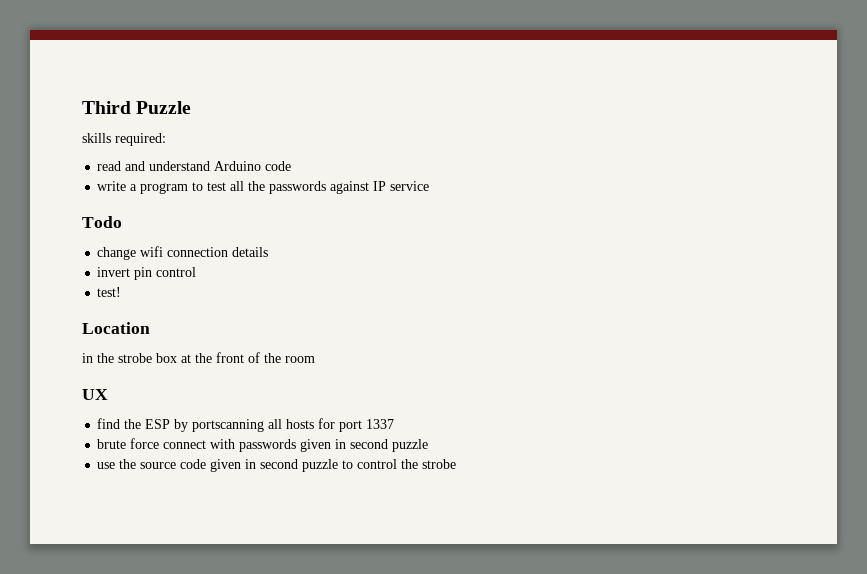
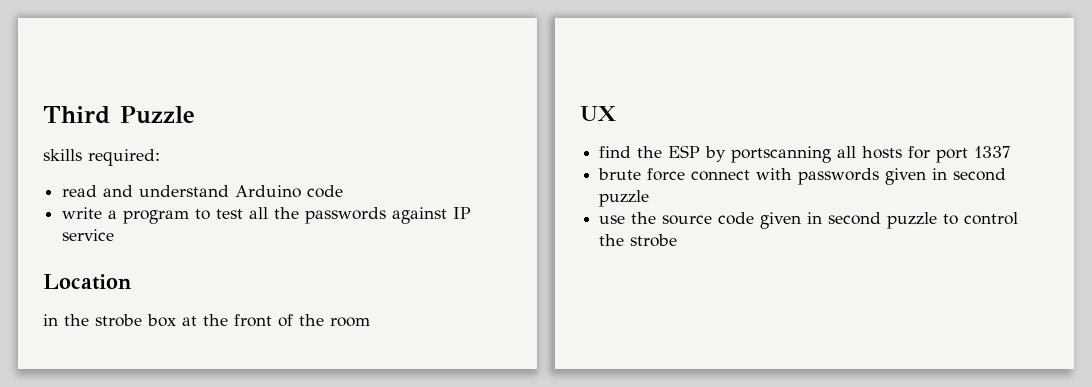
- Todo
- change wifi connection details
- invert pin control
- test!

